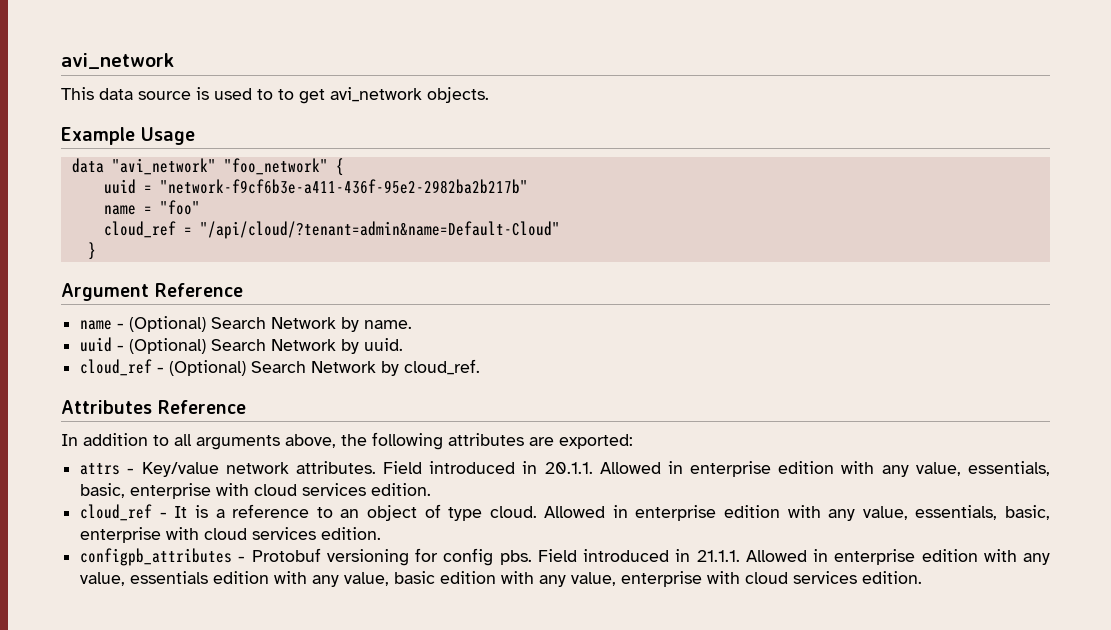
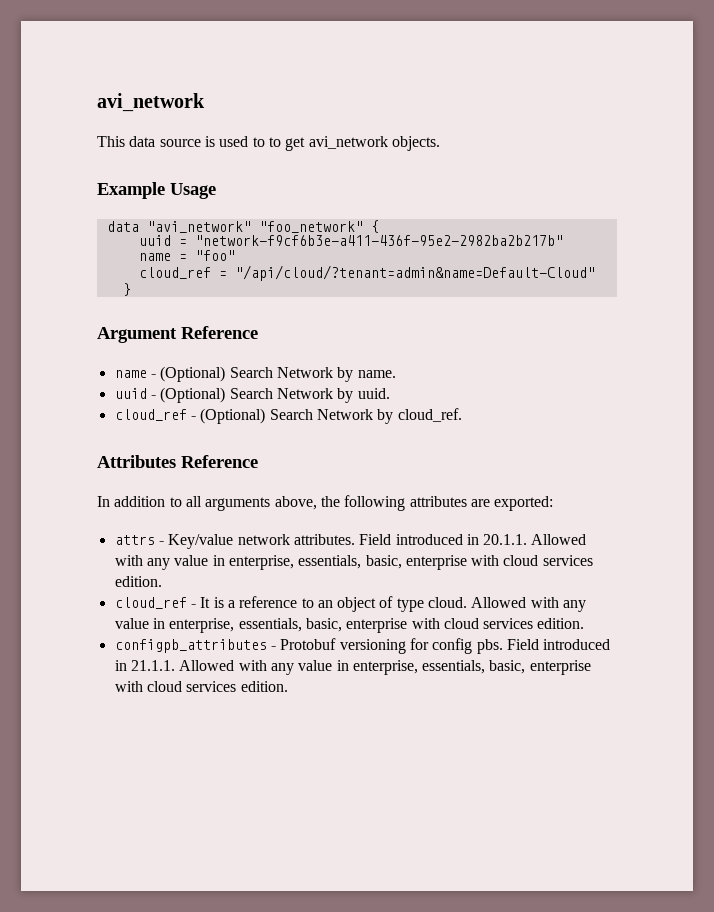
- Field introduced in 20.1.1. Allowed in enterprise edition with any value, essentials, basic, enterprise with cloud services edition.
+ Field introduced in 20.1.1. Allowed with any value in enterprise, essentials, basic, enterprise with cloud services edition.
- cloud_ref - It is a reference to an object of type cloud. Allowed in enterprise edition with any value, essentials, basic, enterprise with cloud services edition.
+ cloud_ref - It is a reference to an object of type cloud. Allowed with any value in enterprise, essentials, basic, enterprise with cloud services edition.
- Field introduced in 21.1.1. Allowed in enterprise edition with any value, essentials edition with any value, basic edition with any value, enterprise with cloud services edition.
+ Field introduced in 21.1.1. Allowed with any value in enterprise, essentials, basic, enterprise with cloud services edition.

